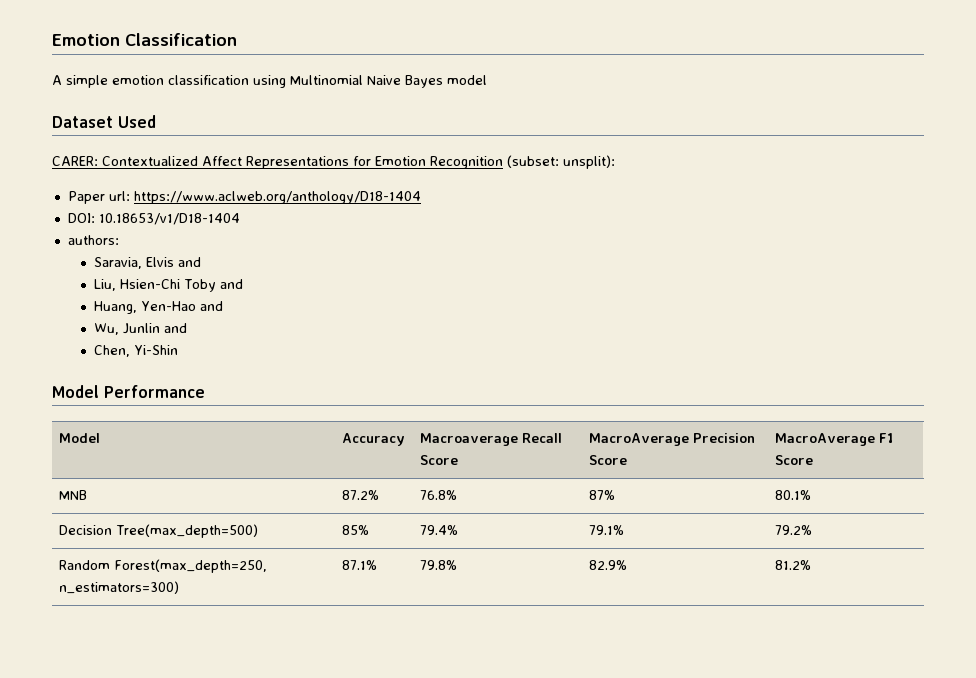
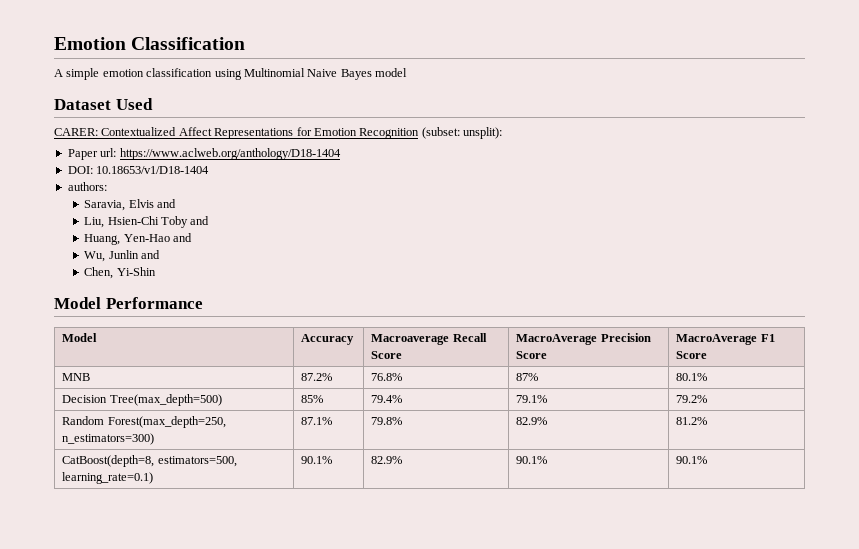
+ CatBoost(depth=8, estimators=500, learning_rate=0.1) | 90.1% | 82.9% | 90.1% | 90.1%

